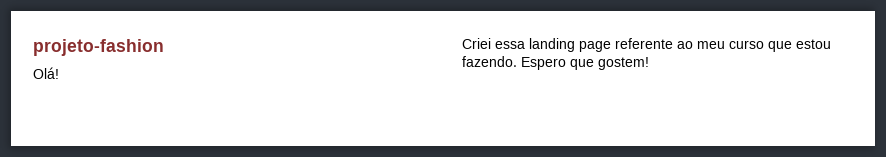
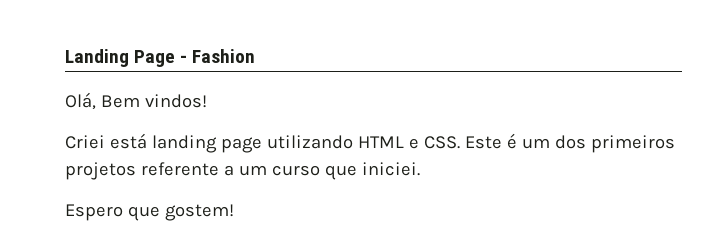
- projeto-fashion
- Olá!
+ Landing Page - Fashion
+ Olá, Bem vindos!
- Criei essa landing page referente ao meu curso que estou fazendo. Espero que gostem!
+ Criei está landing page utilizando HTML e CSS. Este é um dos primeiros projetos referente a um curso que iniciei.
+ Espero que gostem!

